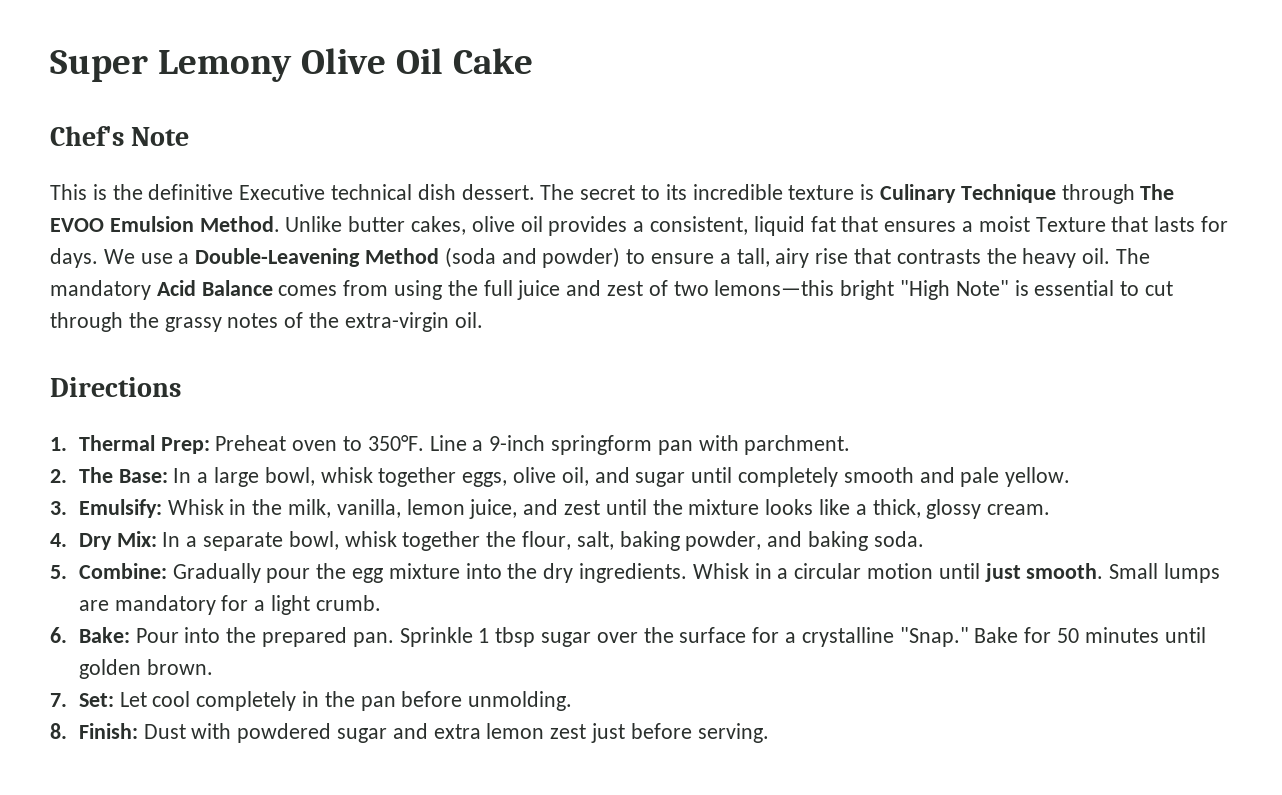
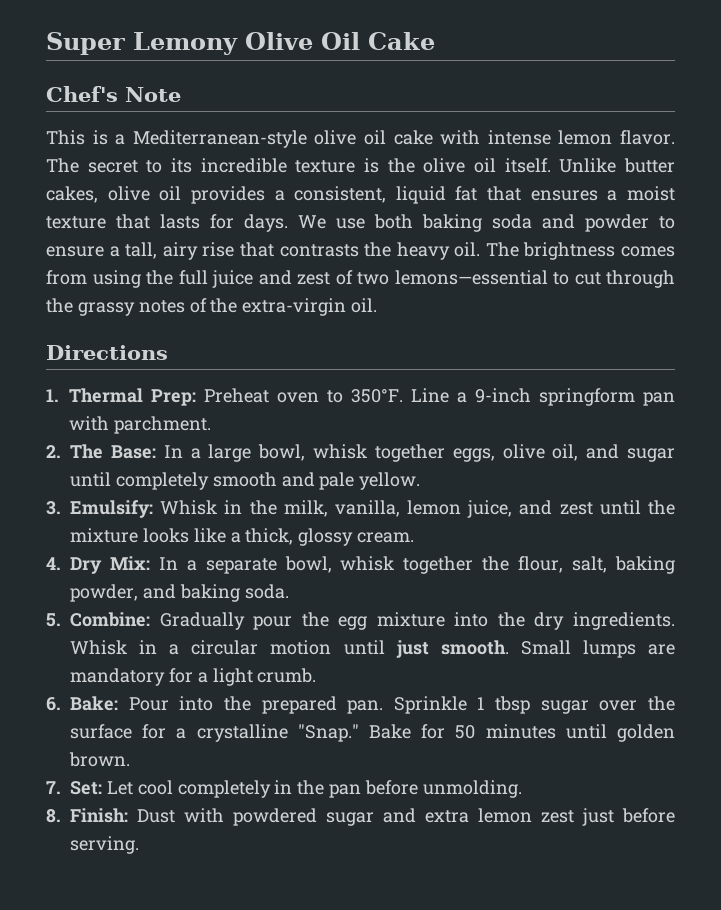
- This is the definitive Executive technical dish dessert.
+ This is a Mediterranean-style olive oil cake with intense lemon flavor.
- The secret to its incredible texture is Culinary Technique through The EVOO Emulsion Method.
+ The secret to its incredible texture is the olive oil itself.
- Unlike butter cakes, olive oil provides a consistent, liquid fat that ensures a moist Texture that lasts for days.
+ Unlike butter cakes, olive oil provides a consistent, liquid fat that ensures a moist texture that lasts for days.
- We use a Double-Leavening Method (soda and powder) to ensure a tall, airy rise that contrasts the heavy oil.
+ We use both baking soda and powder to ensure a tall, airy rise that contrasts the heavy oil.
- The mandatory Acid Balance comes from using the full juice and zest of two lemons—this bright "High Note" is essential to cut through the grassy notes of the extra-virgin oil.
+ The brightness comes from using the full juice and zest of two lemons—essential to cut through the grassy notes of the extra-virgin oil.

